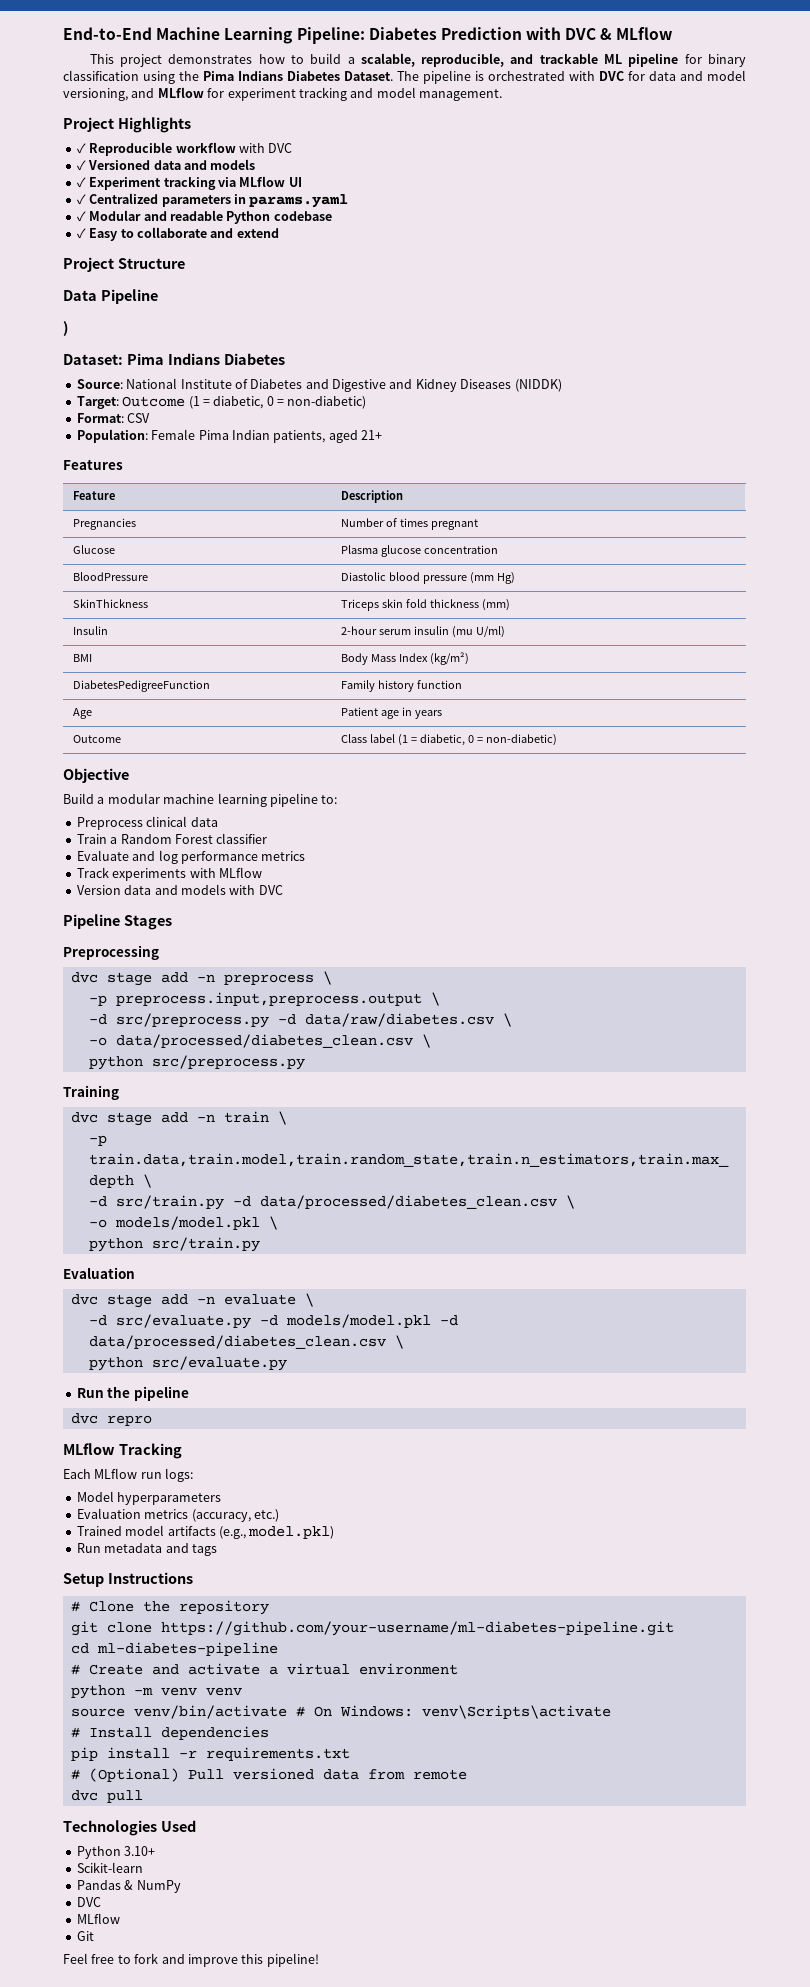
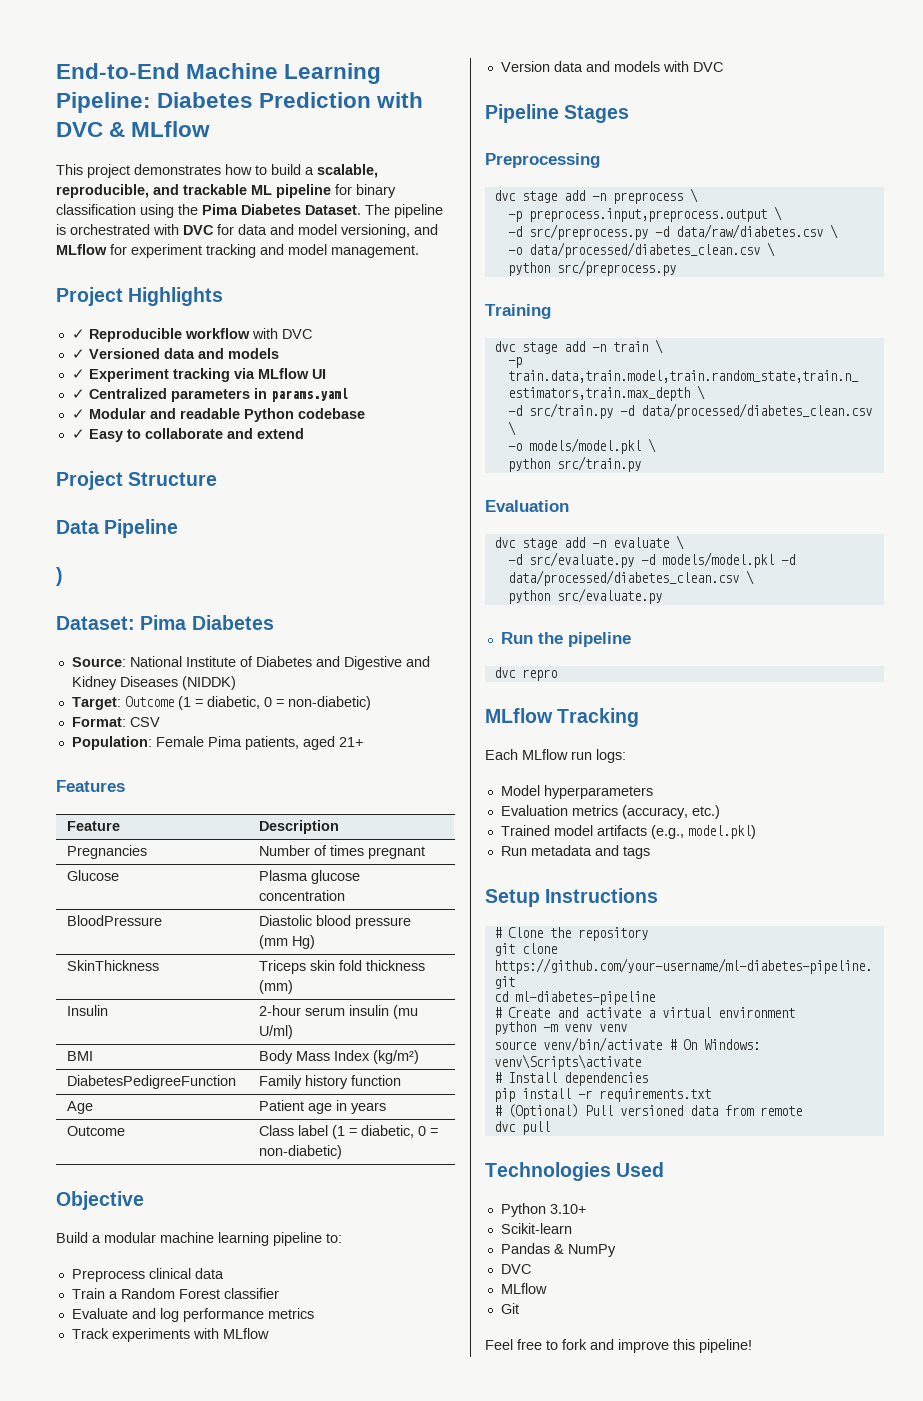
- This project demonstrates how to build a scalable, reproducible, and trackable ML pipeline for binary classification using the Pima Indians Diabetes Dataset.
+ This project demonstrates how to build a scalable, reproducible, and trackable ML pipeline for binary classification using the Pima Diabetes Dataset.
- Dataset: Pima Indians Diabetes
+ Dataset: Pima Diabetes
- Population: Female Pima Indian patients, aged 21+
+ Population: Female Pima patients, aged 21+

